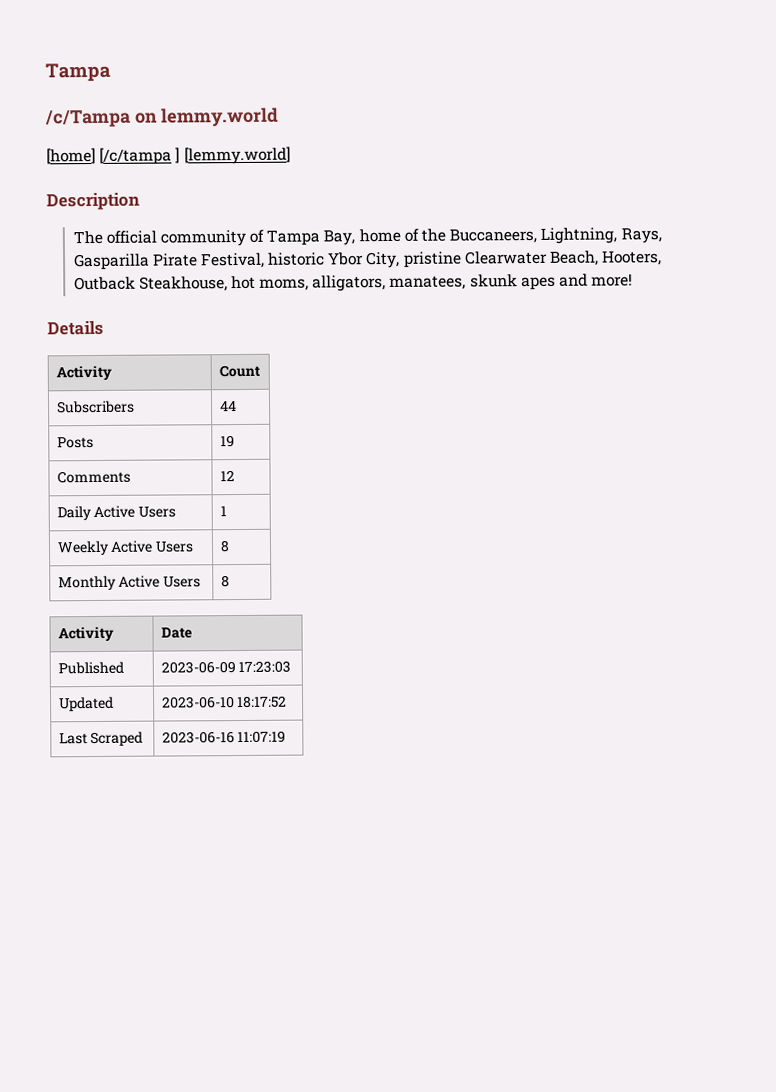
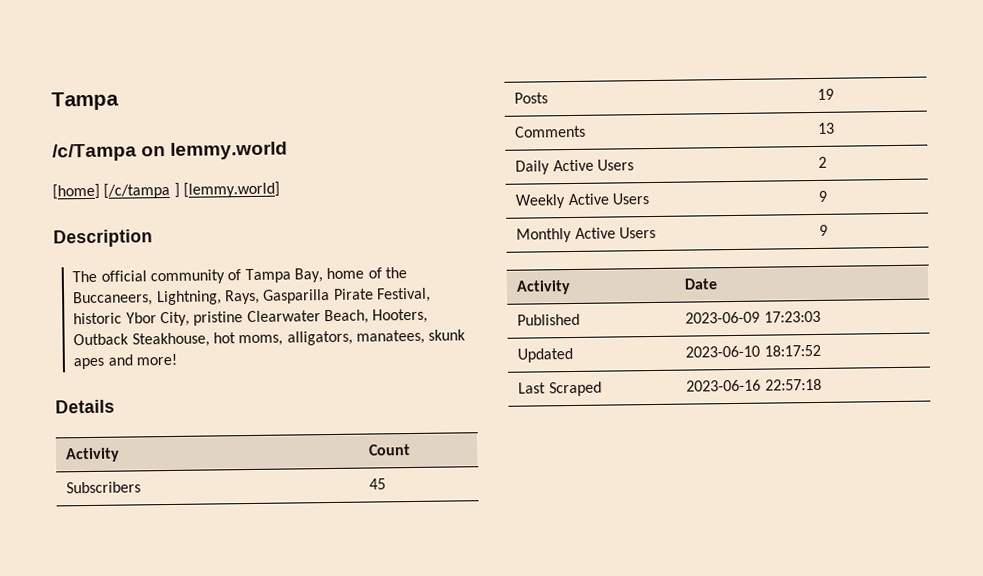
- Subscribers | 44
+ Subscribers | 45
- Comments | 12
+ Comments | 13
- Daily Active Users | 1
+ Daily Active Users | 2
- Weekly Active Users | 8
+ Weekly Active Users | 9
- Monthly Active Users | 8
+ Monthly Active Users | 9
- Last Scraped | 2023-06-16 11:07:19
+ Last Scraped | 2023-06-16 22:57:18

